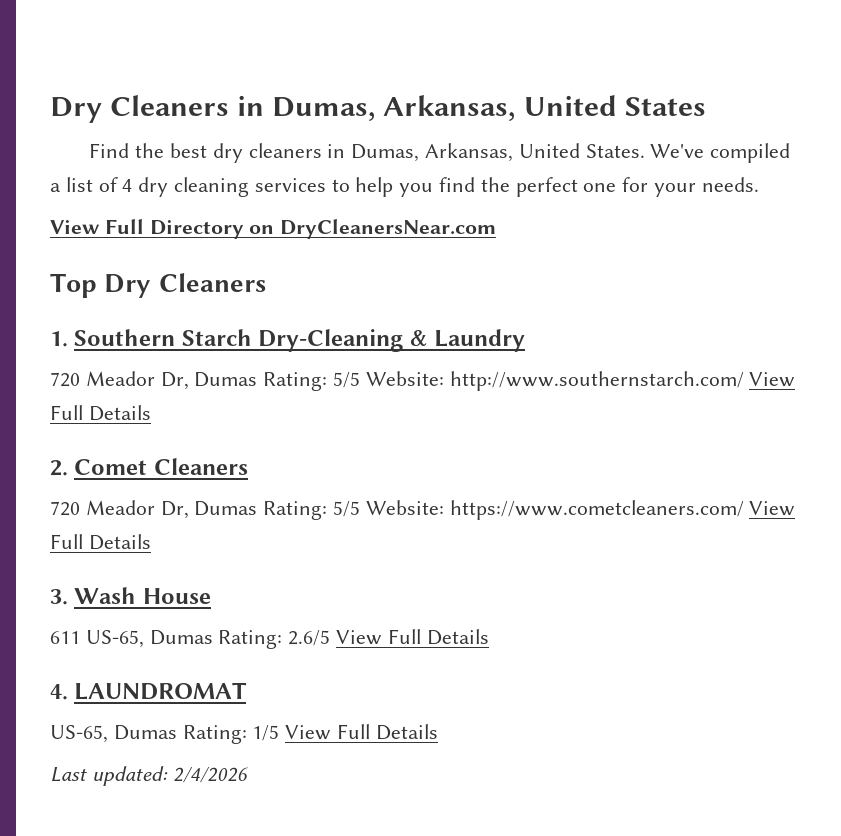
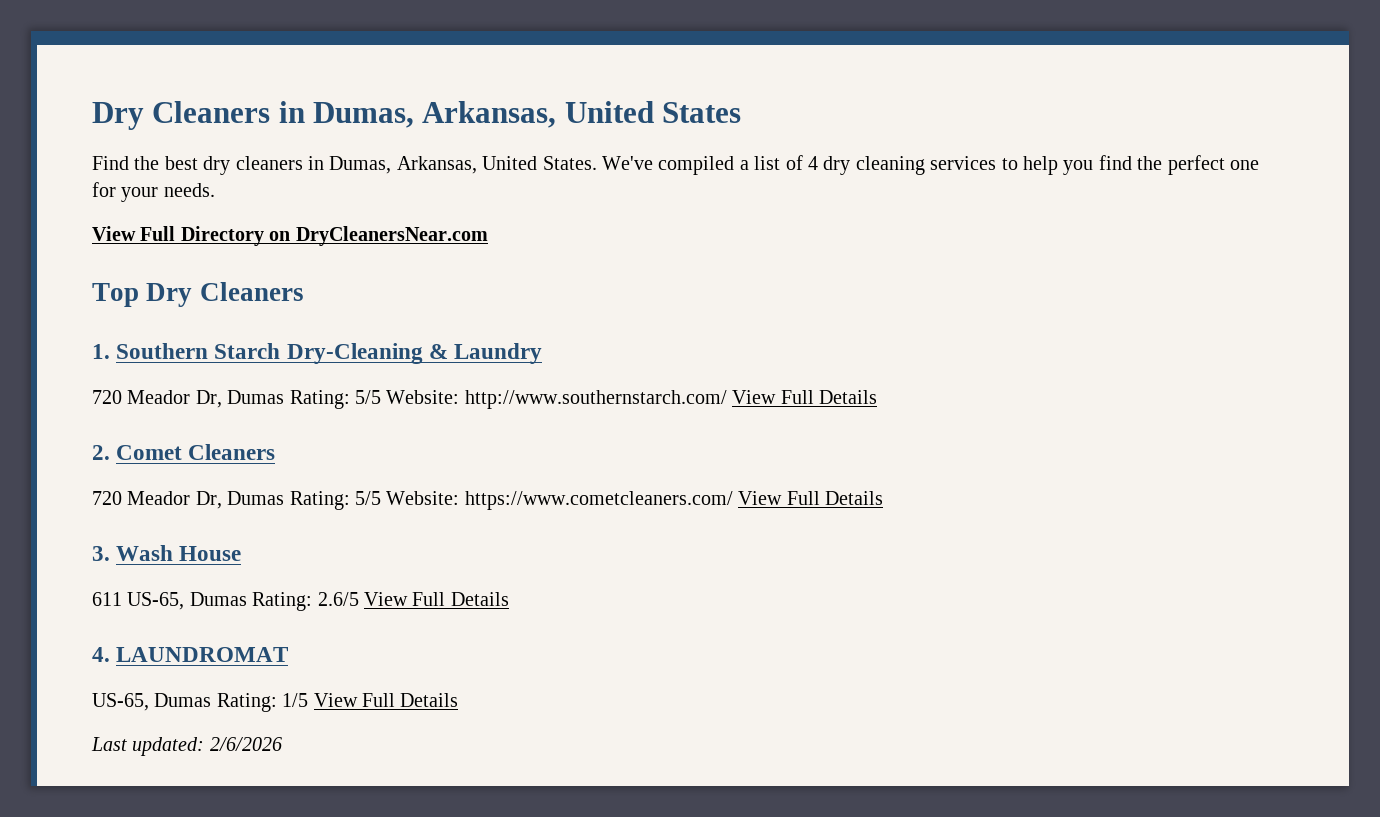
- Last updated: 2/4/2026
+ Last updated: 2/6/2026

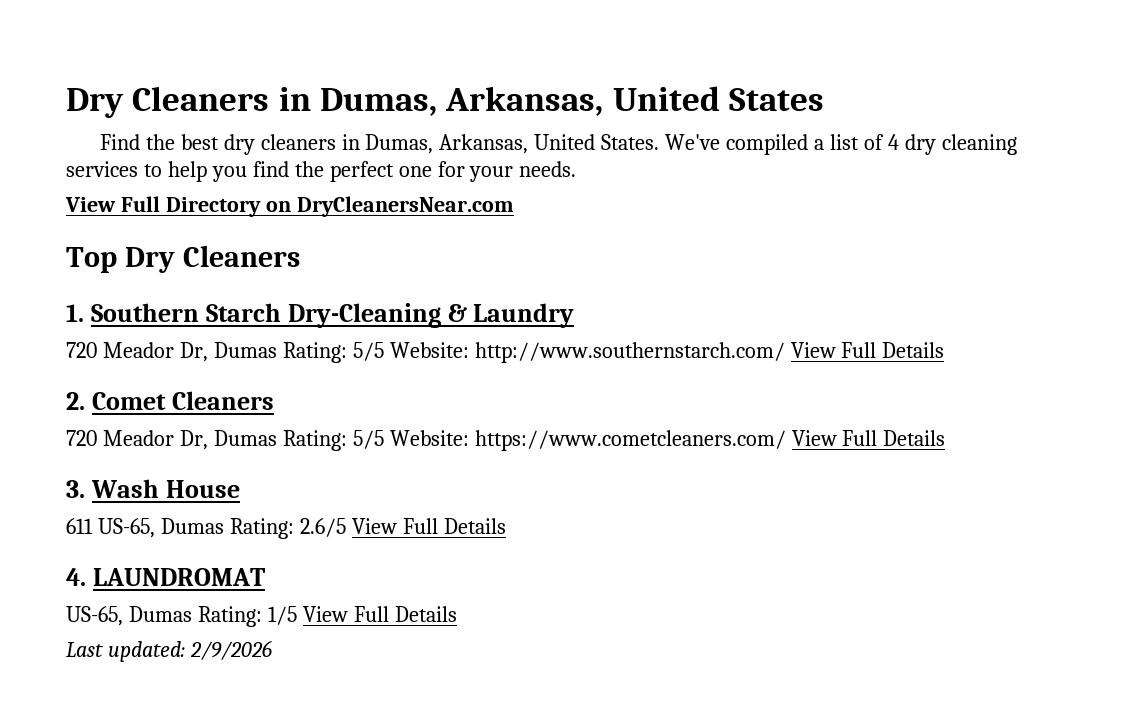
- Last updated: 2/6/2026
+ Last updated: 2/9/2026

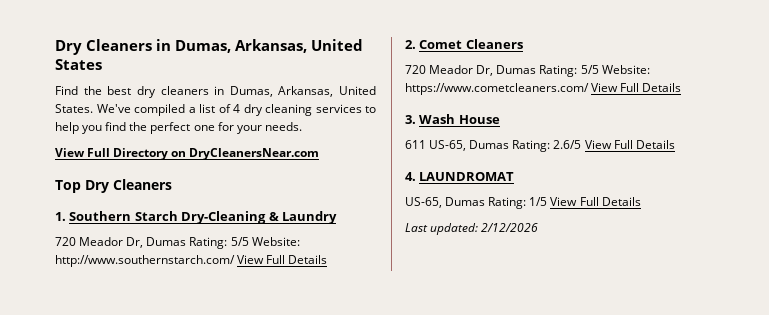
- Last updated: 2/9/2026
+ Last updated: 2/12/2026

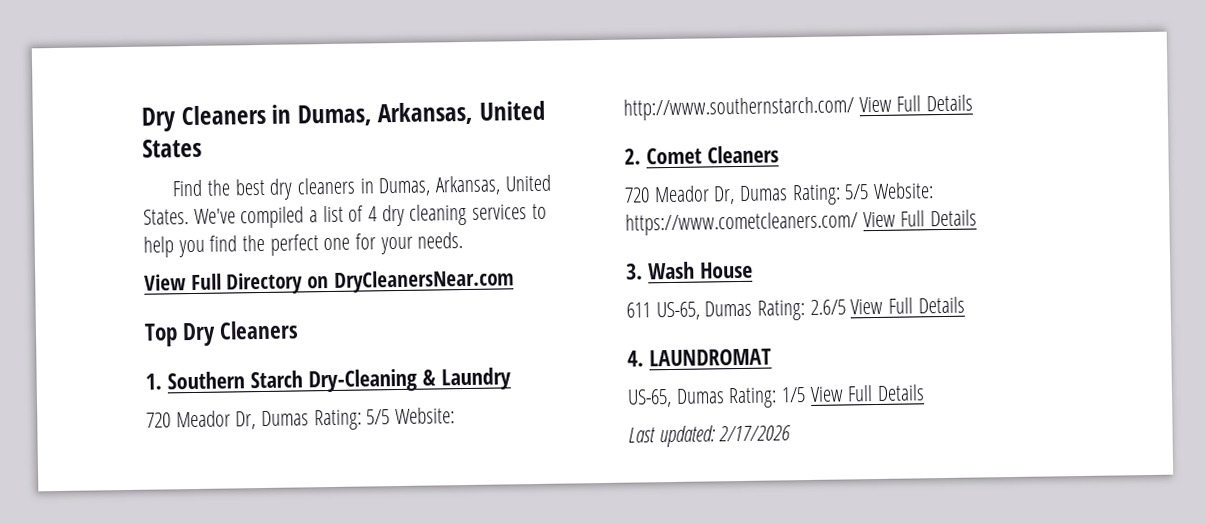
- Last updated: 2/12/2026
+ Last updated: 2/17/2026

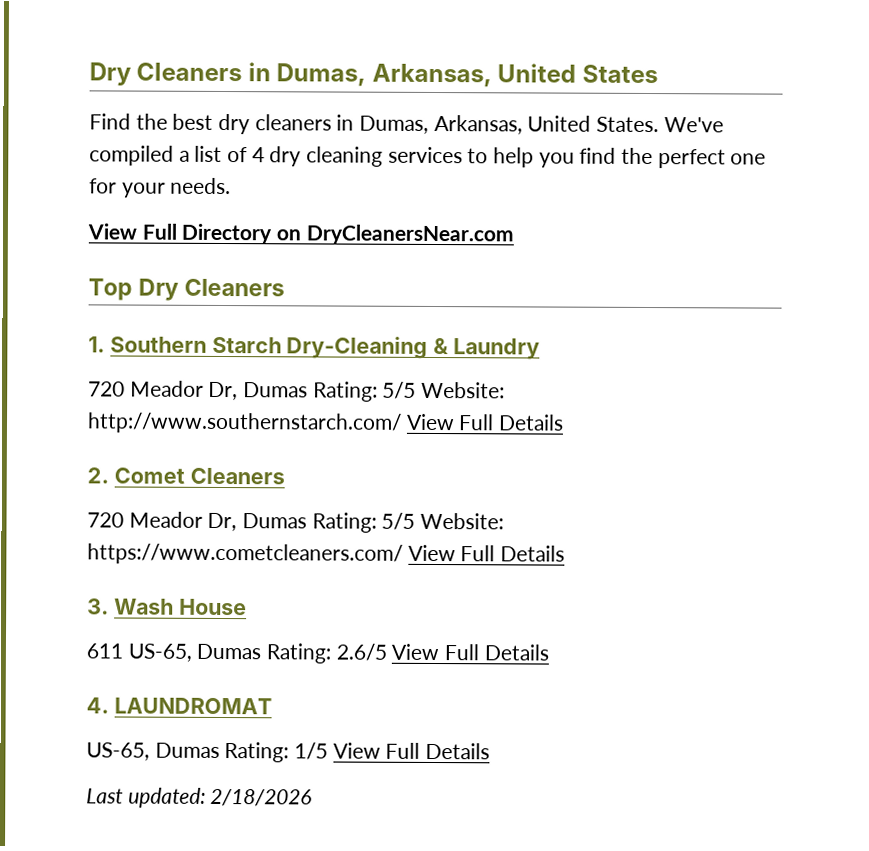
- Last updated: 2/17/2026
+ Last updated: 2/18/2026

